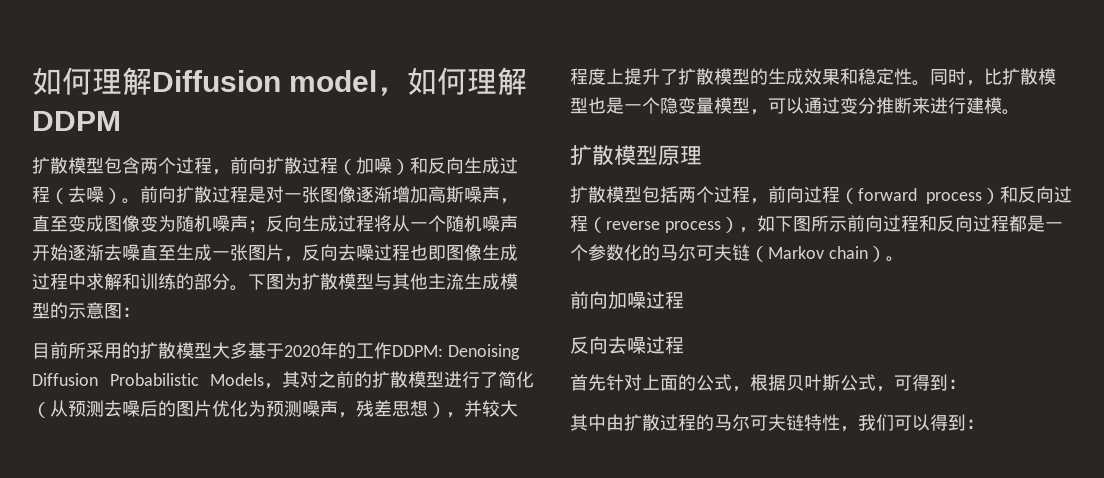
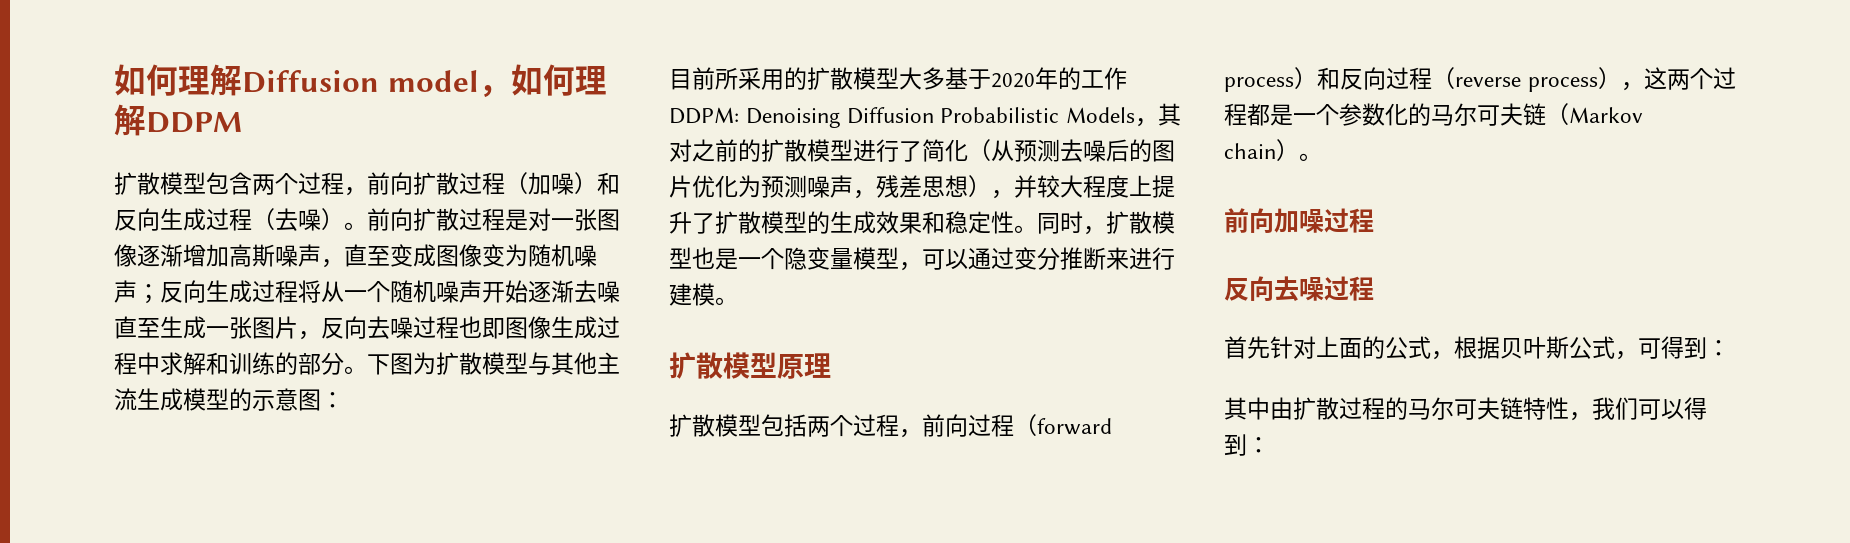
- 同时，比扩散模型也是一个隐变量模型，可以通过变分推断来进行建模。
+ 同时，扩散模型也是一个隐变量模型，可以通过变分推断来进行建模。
- 扩散模型包括两个过程，前向过程（forward process）和反向过程（reverse process），如下图所示前向过程和反向过程都是一个参数化的马尔可夫链（Markov chain）。
+ 扩散模型包括两个过程，前向过程（forward process）和反向过程（reverse process），这两个过程都是一个参数化的马尔可夫链（Markov chain）。

